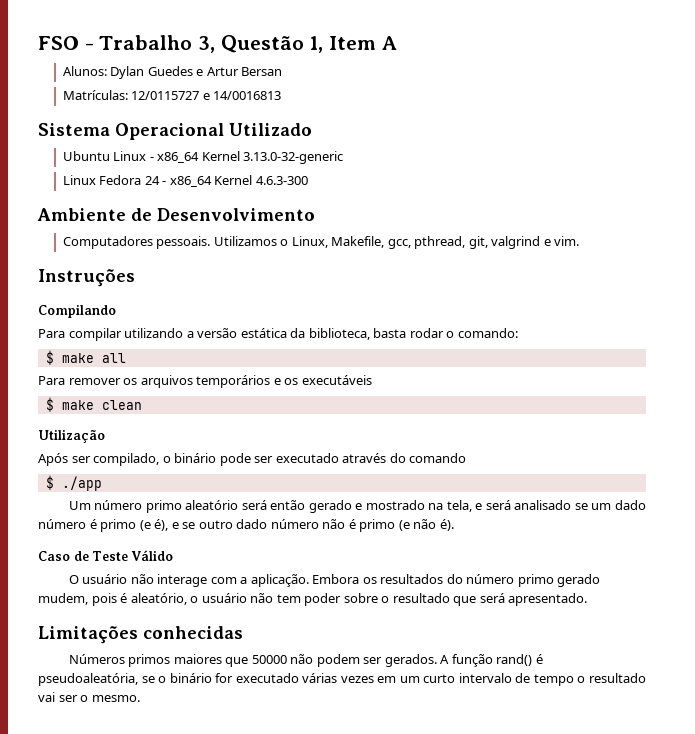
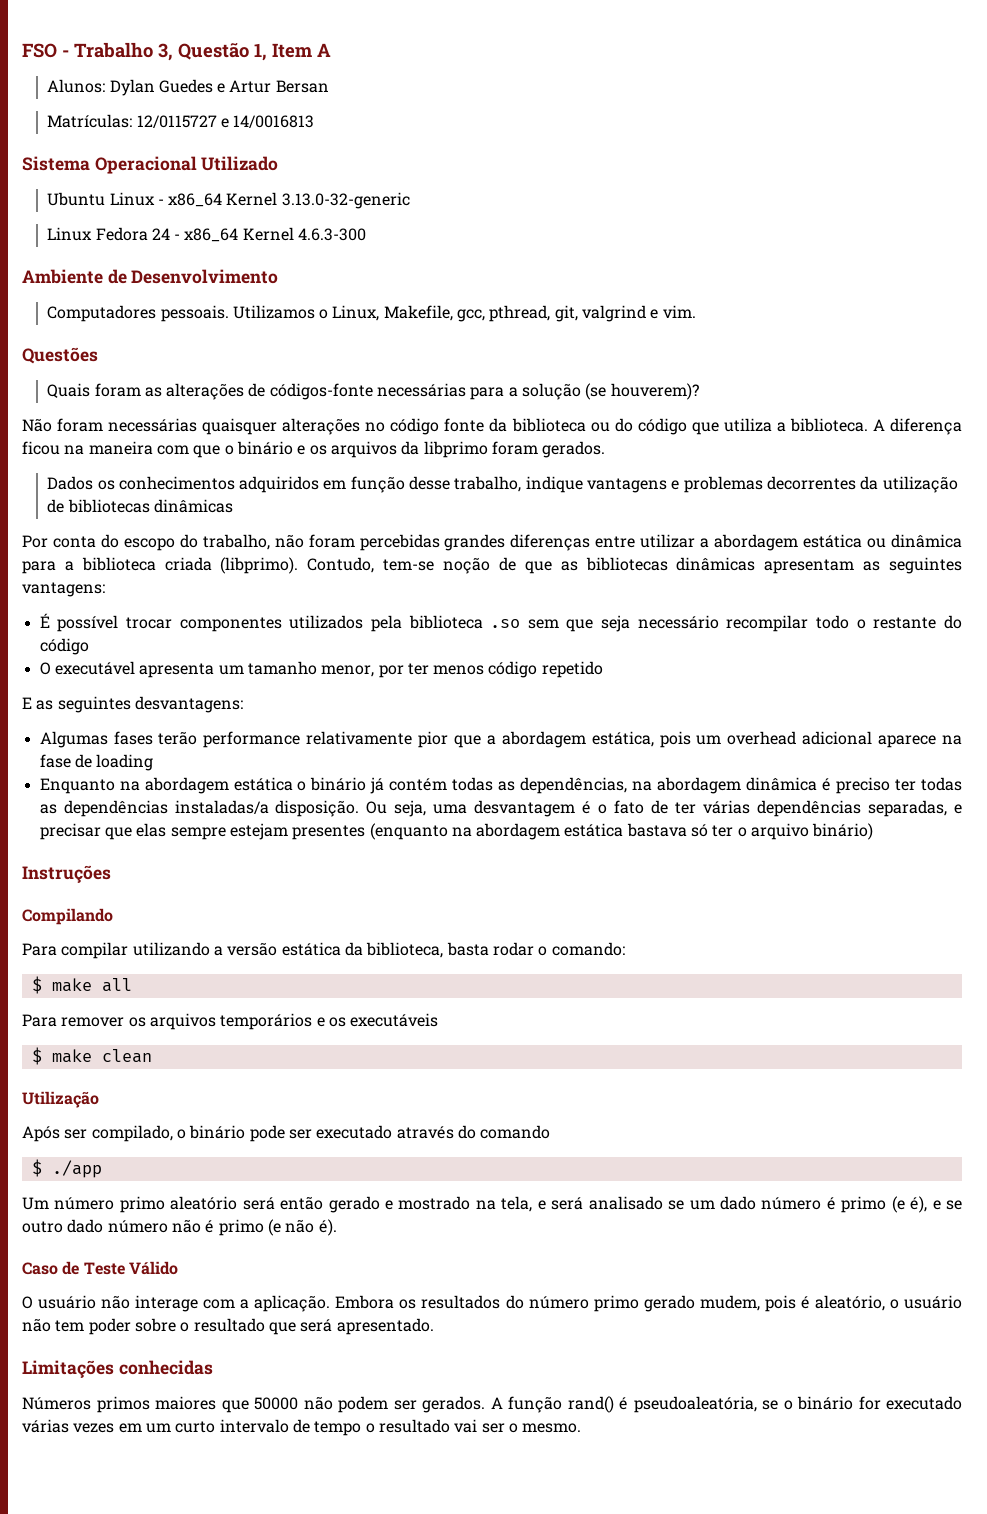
+ Questões
+ Quais foram as alterações de códigos-fonte necessárias para a solução (se houverem)?
+ Não foram necessárias quaisquer alterações no código fonte da biblioteca ou do código que utiliza a biblioteca. A diferença ficou na maneira com que o binário e os arquivos da libprimo foram gerados.
+ Dados os conhecimentos adquiridos em função desse trabalho, indique vantagens e problemas decorrentes da utilização de bibliotecas dinâmicas
+ Por conta do escopo do trabalho, não foram percebidas grandes diferenças entre utilizar a abordagem estática ou dinâmica para a biblioteca criada (libprimo). Contudo, tem-se noção de que as bibliotecas dinâmicas apresentam as seguintes vantagens:
+ É possível trocar componentes utilizados pela biblioteca .so sem que seja necessário recompilar todo o restante do código
+ O executável apresenta um tamanho menor, por ter menos código repetido
+ E as seguintes desvantagens:
+ Algumas fases terão performance relativamente pior que a abordagem estática, pois um overhead adicional aparece na fase de loading
+ Enquanto na abordagem estática o binário já contém todas as dependências, na abordagem dinâmica é preciso ter todas as dependências instaladas/a disposição. Ou seja, uma desvantagem é o fato de ter várias dependências separadas, e precisar que elas sempre estejam presentes (enquanto na abordagem estática bastava só ter o arquivo binário)

